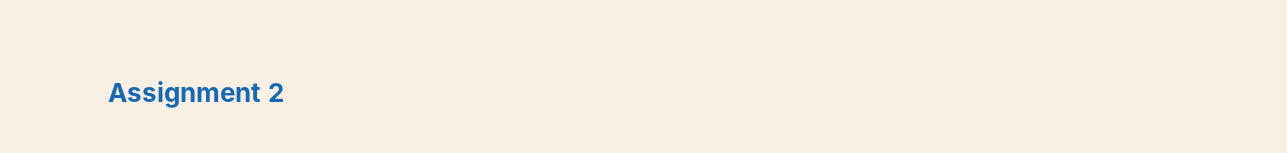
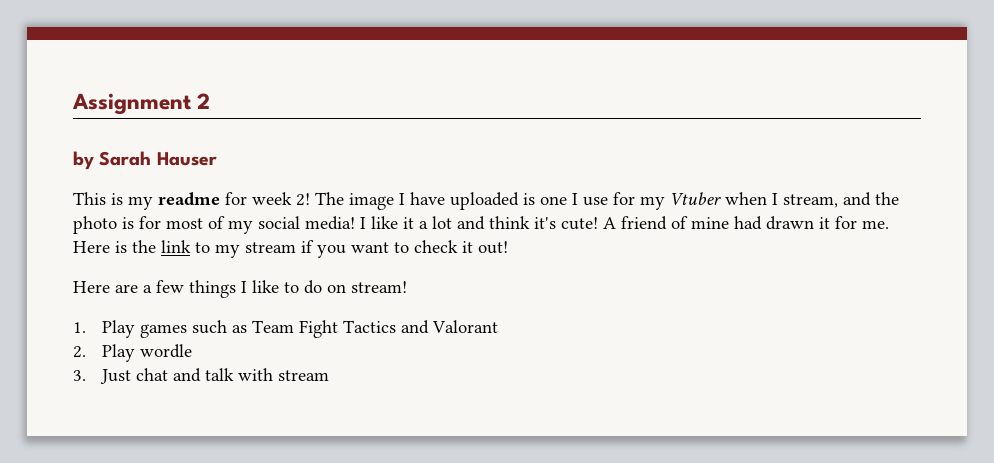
+ by Sarah Hauser
+ This is my readme for week 2! The image I have uploaded is one I use for my Vtuber when I stream, and the photo is for most of my social media! I like it a lot and think it's cute! A friend of mine had drawn it for me. Here is the link to my stream if you want to check it out!
+ Here are a few things I like to do on stream!
+ 1. Play games such as Team Fight Tactics and Valorant
+ 2. Play wordle
+ 3. Just chat and talk with stream

